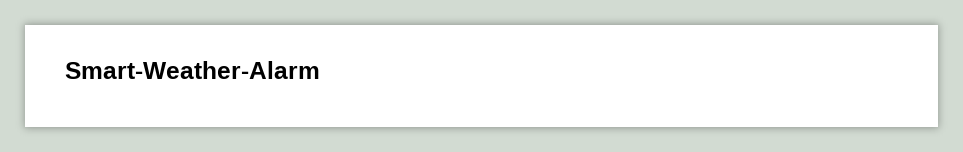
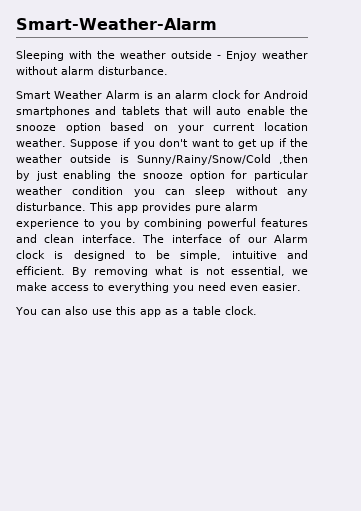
+ Sleeping with the weather outside - Enjoy weather without alarm disturbance.
+ Smart Weather Alarm is an alarm clock for Android smartphones and tablets that will auto enable the snooze option based on your current location weather. Suppose if you don't want to get up if the weather outside is Sunny/Rainy/Snow/Cold ,then by just enabling the snooze option for particular weather condition you can sleep without any disturbance. This app provides pure alarm experience to you by combining powerful features and clean interface. The interface of our Alarm clock is designed to be simple, intuitive and efficient. By removing what is not essential, we make access to everything you need even easier.
+ You can also use this app as a table clock.

